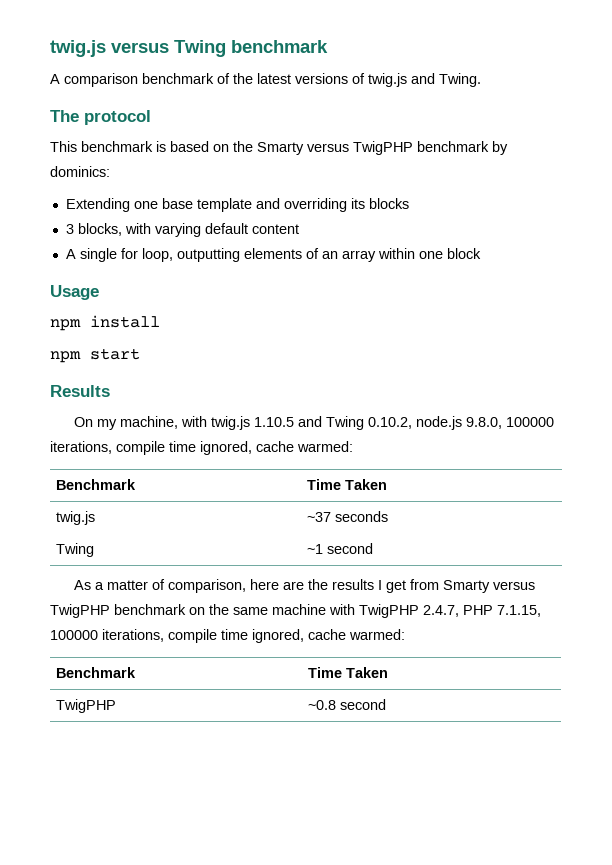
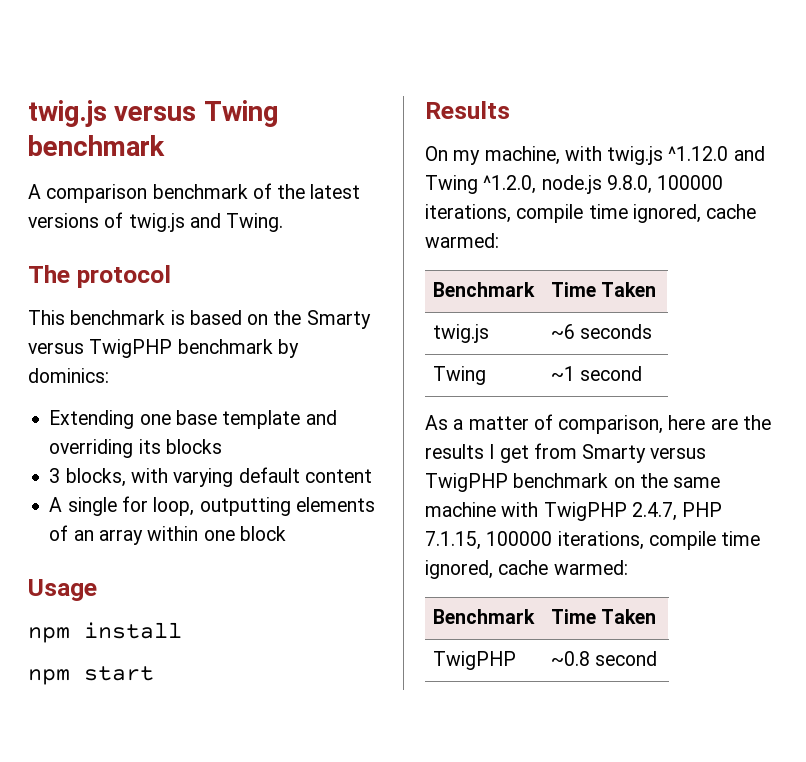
- On my machine, with twig.js 1.10.5 and Twing 0.10.2, node.js 9.8.0, 100000 iterations, compile time ignored, cache warmed:
+ On my machine, with twig.js ^1.12.0 and Twing ^1.2.0, node.js 9.8.0, 100000 iterations, compile time ignored, cache warmed:
- twig.js | ~37 seconds
+ twig.js | ~6 seconds

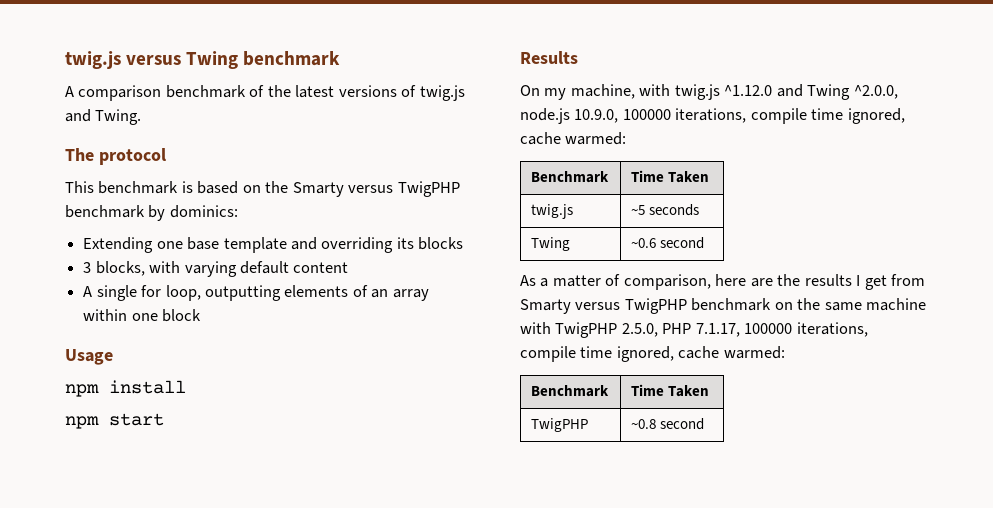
- On my machine, with twig.js ^1.12.0 and Twing ^1.2.0, node.js 9.8.0, 100000 iterations, compile time ignored, cache warmed:
+ On my machine, with twig.js ^1.12.0 and Twing ^2.0.0, node.js 10.9.0, 100000 iterations, compile time ignored, cache warmed:
- twig.js | ~6 seconds
+ twig.js | ~5 seconds
- Twing | ~1 second
+ Twing | ~0.6 second
- As a matter of comparison, here are the results I get from Smarty versus TwigPHP benchmark on the same machine with TwigPHP 2.4.7, PHP 7.1.15, 100000 iterations, compile time ignored, cache warmed:
+ As a matter of comparison, here are the results I get from Smarty versus TwigPHP benchmark on the same machine with TwigPHP 2.5.0, PHP 7.1.17, 100000 iterations, compile time ignored, cache warmed:

